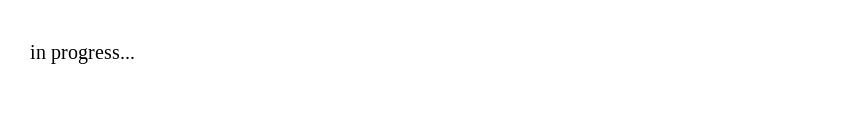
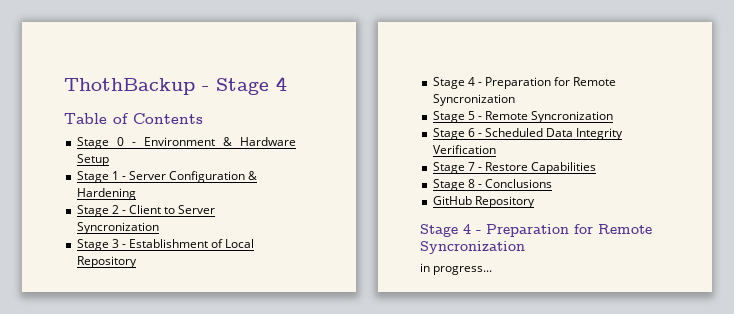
+ ThothBackup - Stage 4
+ Table of Contents
+ Stage 0 - Environment & Hardware Setup
+ Stage 1 - Server Configuration & Hardening
+ Stage 2 - Client to Server Syncronization
+ Stage 3 - Establishment of Local Repository
+ Stage 4 - Preparation for Remote Syncronization
+ Stage 5 - Remote Syncronization
+ Stage 6 - Scheduled Data Integrity Verification
+ Stage 7 - Restore Capabilities
+ Stage 8 - Conclusions
+ GitHub Repository
+ Stage 4 - Preparation for Remote Syncronization

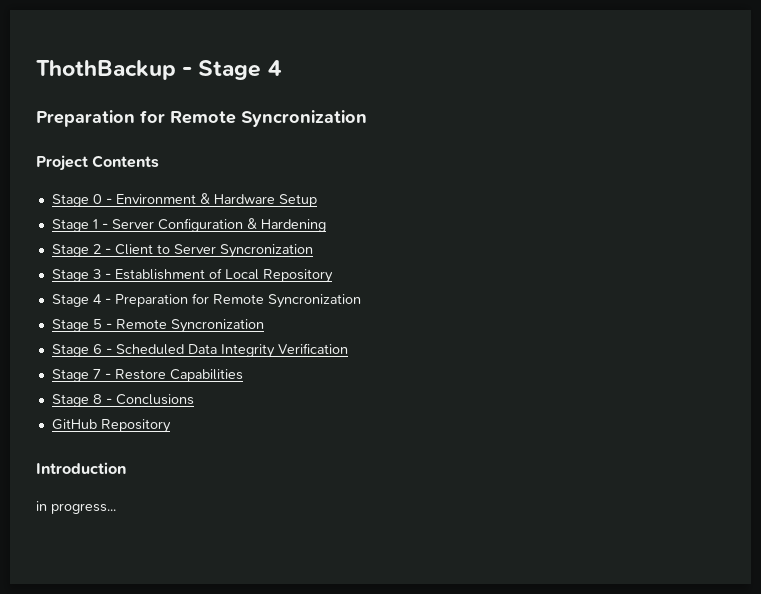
  ThothBackup - Stage 4
- Table of Contents
+ Preparation for Remote Syncronization
+ Project Contents
  GitHub Repository
- Stage 4 - Preparation for Remote Syncronization
+ Introduction

